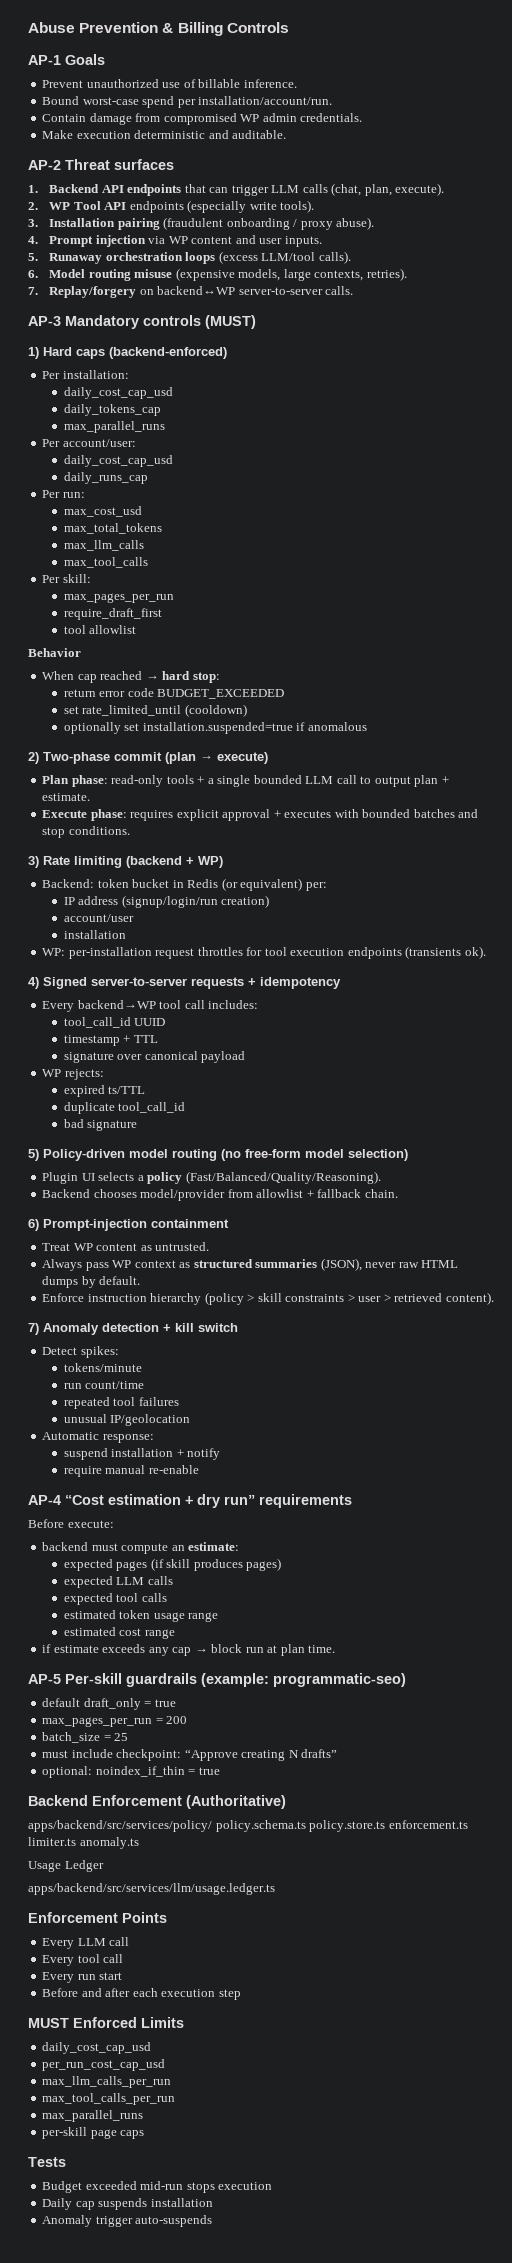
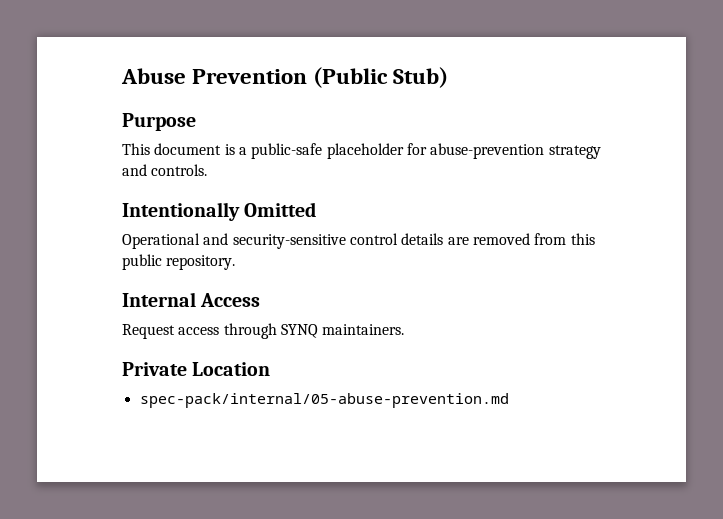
- Abuse Prevention & Billing Controls
- AP-1 Goals
- Prevent unauthorized use of billable inference.
- Bound worst-case spend per installation/account/run.
- Contain damage from compromised WP admin credentials.
- Make execution deterministic and auditable.
- AP-2 Threat surfaces
- 1. Backend API endpoints that can trigger LLM calls (chat, plan, execute).
- 2. WP Tool API endpoints (especially write tools).
- 3. Installation pairing (fraudulent onboarding / proxy abuse).
- 4. Prompt injection via WP content and user inputs.
- 5. Runaway orchestration loops (excess LLM/tool calls).
- 6. Model routing misuse (expensive models, large contexts, retries).
- 7. Replay/forgery on backend↔WP server-to-server calls.
- AP-3 Mandatory controls (MUST)
- 1) Hard caps (backend-enforced)
- Per installation:
- daily_cost_cap_usd
- daily_tokens_cap
- max_parallel_runs
- Per account/user:
- daily_cost_cap_usd
- daily_runs_cap
- Per run:
- max_cost_usd
- max_total_tokens
- max_llm_calls
- max_tool_calls
- Per skill:
- max_pages_per_run
- require_draft_first
- tool allowlist
- Behavior
- When cap reached → hard stop:
- return error code BUDGET_EXCEEDED
- set rate_limited_until (cooldown)
- optionally set installation.suspended=true if anomalous
- 2) Two-phase commit (plan → execute)
- Plan phase: read-only tools + a single bounded LLM call to output plan + estimate.
- Execute phase: requires explicit approval + executes with bounded batches and stop conditions.
- 3) Rate limiting (backend + WP)
- Backend: token bucket in Redis (or equivalent) per:
- IP address (signup/login/run creation)
- account/user
- installation
- WP: per-installation request throttles for tool execution endpoints (transients ok).
- 4) Signed server-to-server requests + idempotency
- Every backend→WP tool call includes:
- tool_call_id UUID
- timestamp + TTL
- signature over canonical payload
- WP rejects:
- expired ts/TTL
- duplicate tool_call_id
- bad signature
- 5) Policy-driven model routing (no free-form model selection)
- Plugin UI selects a policy (Fast/Balanced/Quality/Reasoning).
- Backend chooses model/provider from allowlist + fallback chain.
- 6) Prompt-injection containment
- Treat WP content as untrusted.
- Always pass WP context as structured summaries (JSON), never raw HTML dumps by default.
- Enforce instruction hierarchy (policy > skill constraints > user > retrieved content).
- 7) Anomaly detection + kill switch
- Detect spikes:
- tokens/minute
- run count/time
- repeated tool failures
- unusual IP/geolocation
- Automatic response:
- suspend installation + notify
- require manual re-enable
- AP-4 “Cost estimation + dry run” requirements
- Before execute:
- backend must compute an estimate:
- expected pages (if skill produces pages)
- expected LLM calls
- expected tool calls
- estimated token usage range
- estimated cost range
- if estimate exceeds any cap → block run at plan time.
- AP-5 Per-skill guardrails (example: programmatic-seo)
- default draft_only = true
- max_pages_per_run = 200
- batch_size = 25
- must include checkpoint: “Approve creating N drafts”
- optional: noindex_if_thin = true
- Backend Enforcement (Authoritative)
- apps/backend/src/services/policy/ policy.schema.ts policy.store.ts enforcement.ts limiter.ts anomaly.ts
- Usage Ledger
- apps/backend/src/services/llm/usage.ledger.ts
- Enforcement Points
- Every LLM call
- Every tool call
- Every run start
- Before and after each execution step
- MUST Enforced Limits
- daily_cost_cap_usd
- per_run_cost_cap_usd
- max_llm_calls_per_run
- max_tool_calls_per_run
- max_parallel_runs
- per-skill page caps
- Tests
- Budget exceeded mid-run stops execution
- Daily cap suspends installation
- Anomaly trigger auto-suspends
+ Abuse Prevention (Public Stub)
+ Purpose
+ This document is a public-safe placeholder for abuse-prevention strategy and controls.
+ Intentionally Omitted
+ Operational and security-sensitive control details are removed from this public repository.
+ Internal Access
+ Request access through SYNQ maintainers.
+ Private Location
+ spec-pack/internal/05-abuse-prevention.md

